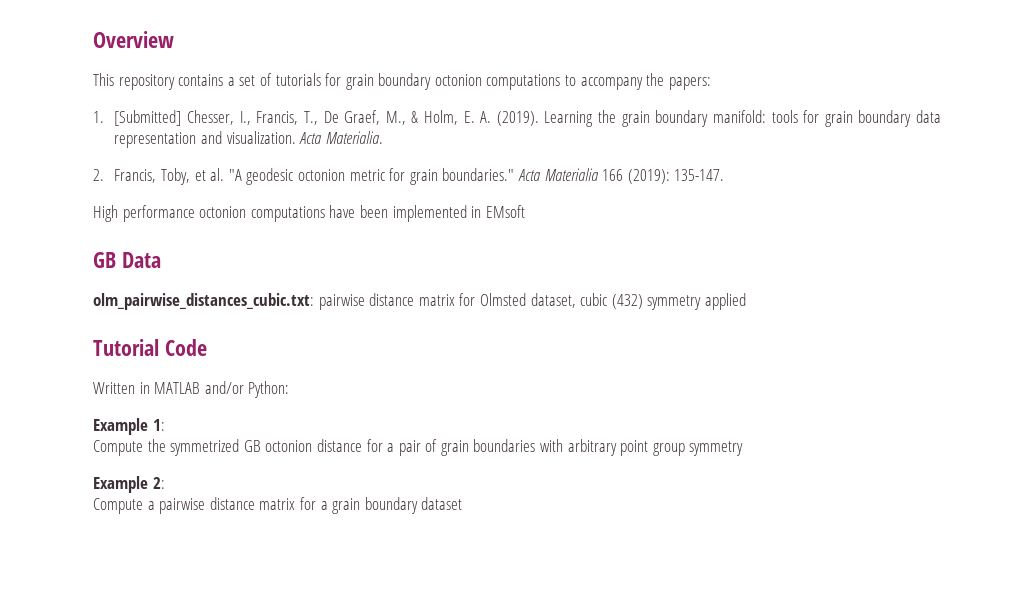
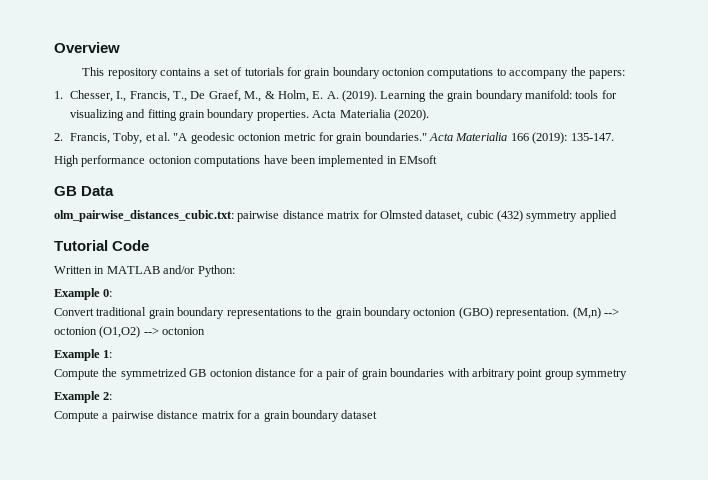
- 1. [Submitted] Chesser, I., Francis, T., De Graef, M., & Holm, E. A. (2019).
+ 1. Chesser, I., Francis, T., De Graef, M., & Holm, E. A. (2019).
- Learning the grain boundary manifold: tools for grain boundary data representation and visualization. Acta Materialia.
+ Learning the grain boundary manifold: tools for visualizing and fitting grain boundary properties. Acta Materialia (2020).
+ Example 0:
+ Convert traditional grain boundary representations to the grain boundary octonion (GBO) representation. (M,n) --> octonion (O1,O2) --> octonion

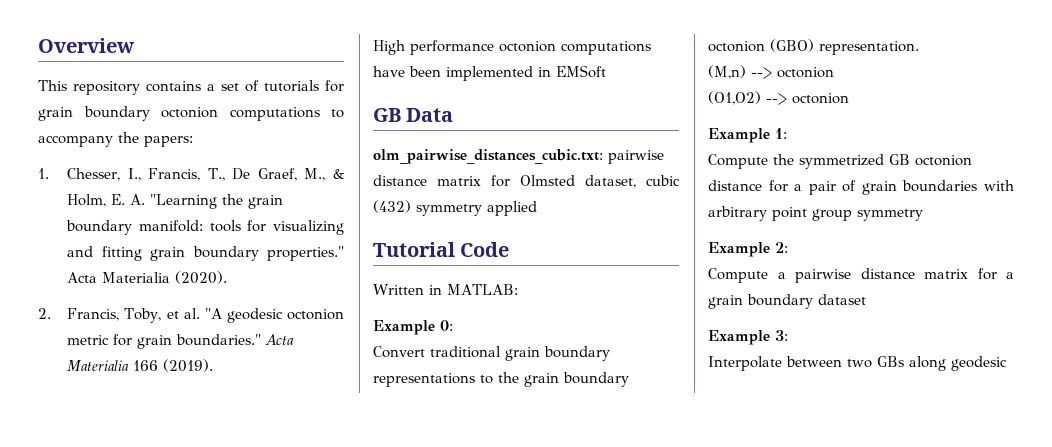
- 1. Chesser, I., Francis, T., De Graef, M., & Holm, E. A. (2019). Learning the grain boundary manifold: tools for visualizing and fitting grain boundary properties.
+ 1. Chesser, I., Francis, T., De Graef, M., & Holm, E. A. "Learning the grain boundary manifold: tools for visualizing and fitting grain boundary properties."
- Acta Materialia 166 (2019): 135-147.
+ Acta Materialia 166 (2019).
- High performance octonion computations have been implemented in EMsoft
+ High performance octonion computations have been implemented in EMSoft
- Written in MATLAB and/or Python:
+ Written in MATLAB:
- Convert traditional grain boundary representations to the grain boundary octonion (GBO) representation. (M,n) --> octonion (O1,O2) --> octonion
+ Convert traditional grain boundary representations to the grain boundary octonion (GBO) representation.
+ (M,n) --> octonion
+ (O1,O2) --> octonion
+ Example 3:
+ Interpolate between two GBs along geodesic

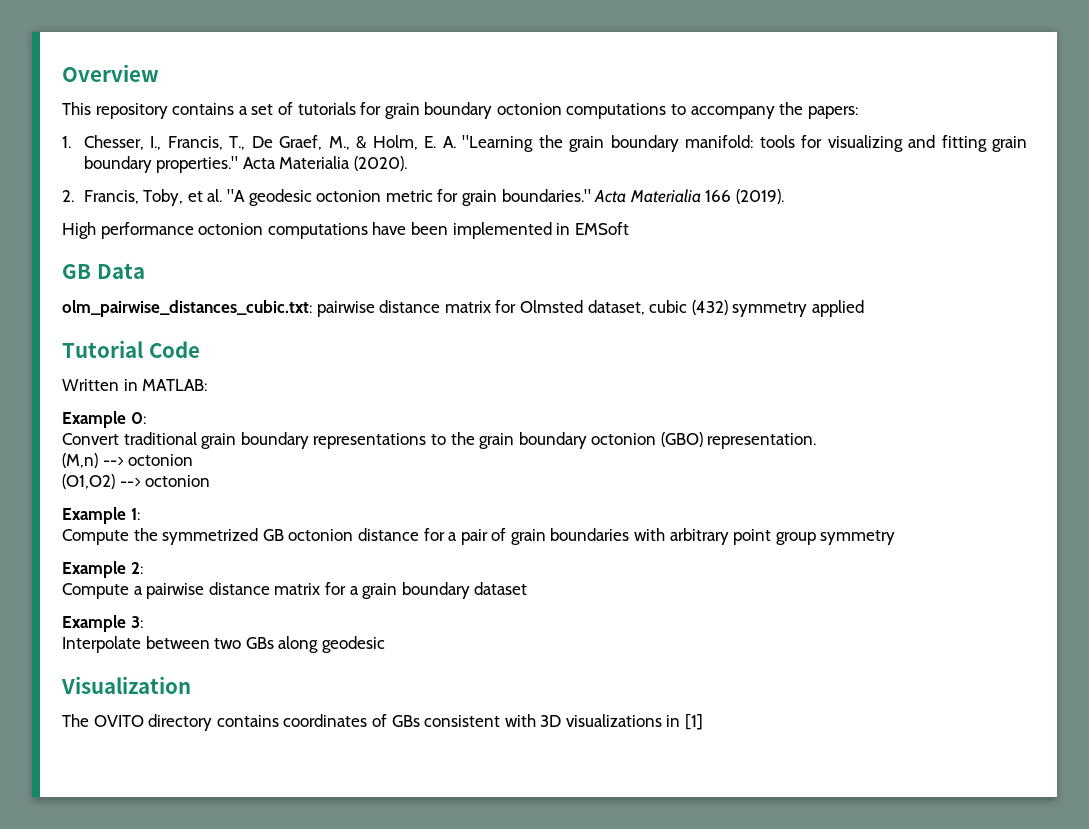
+ Visualization
+ The OVITO directory contains coordinates of GBs consistent with 3D visualizations in [1]

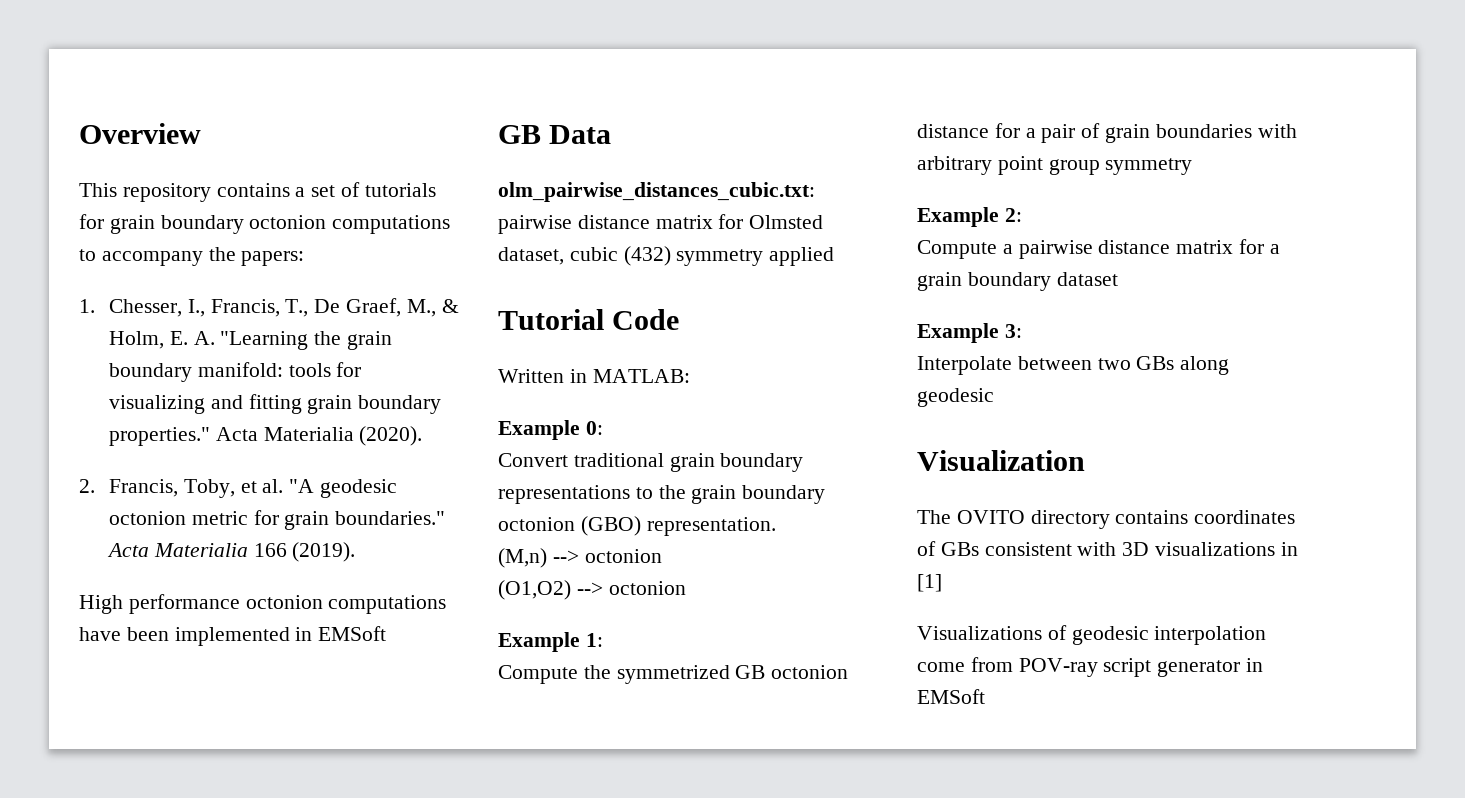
+ Visualizations of geodesic interpolation come from POV-ray script generator in EMSoft

